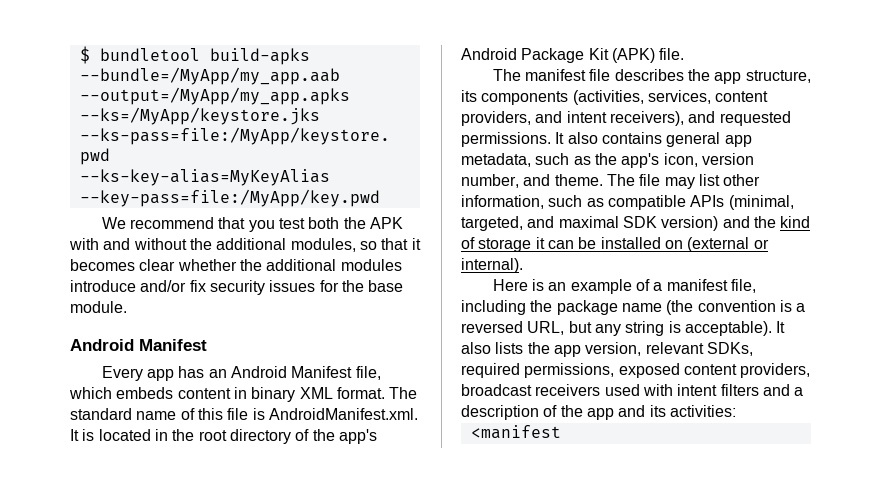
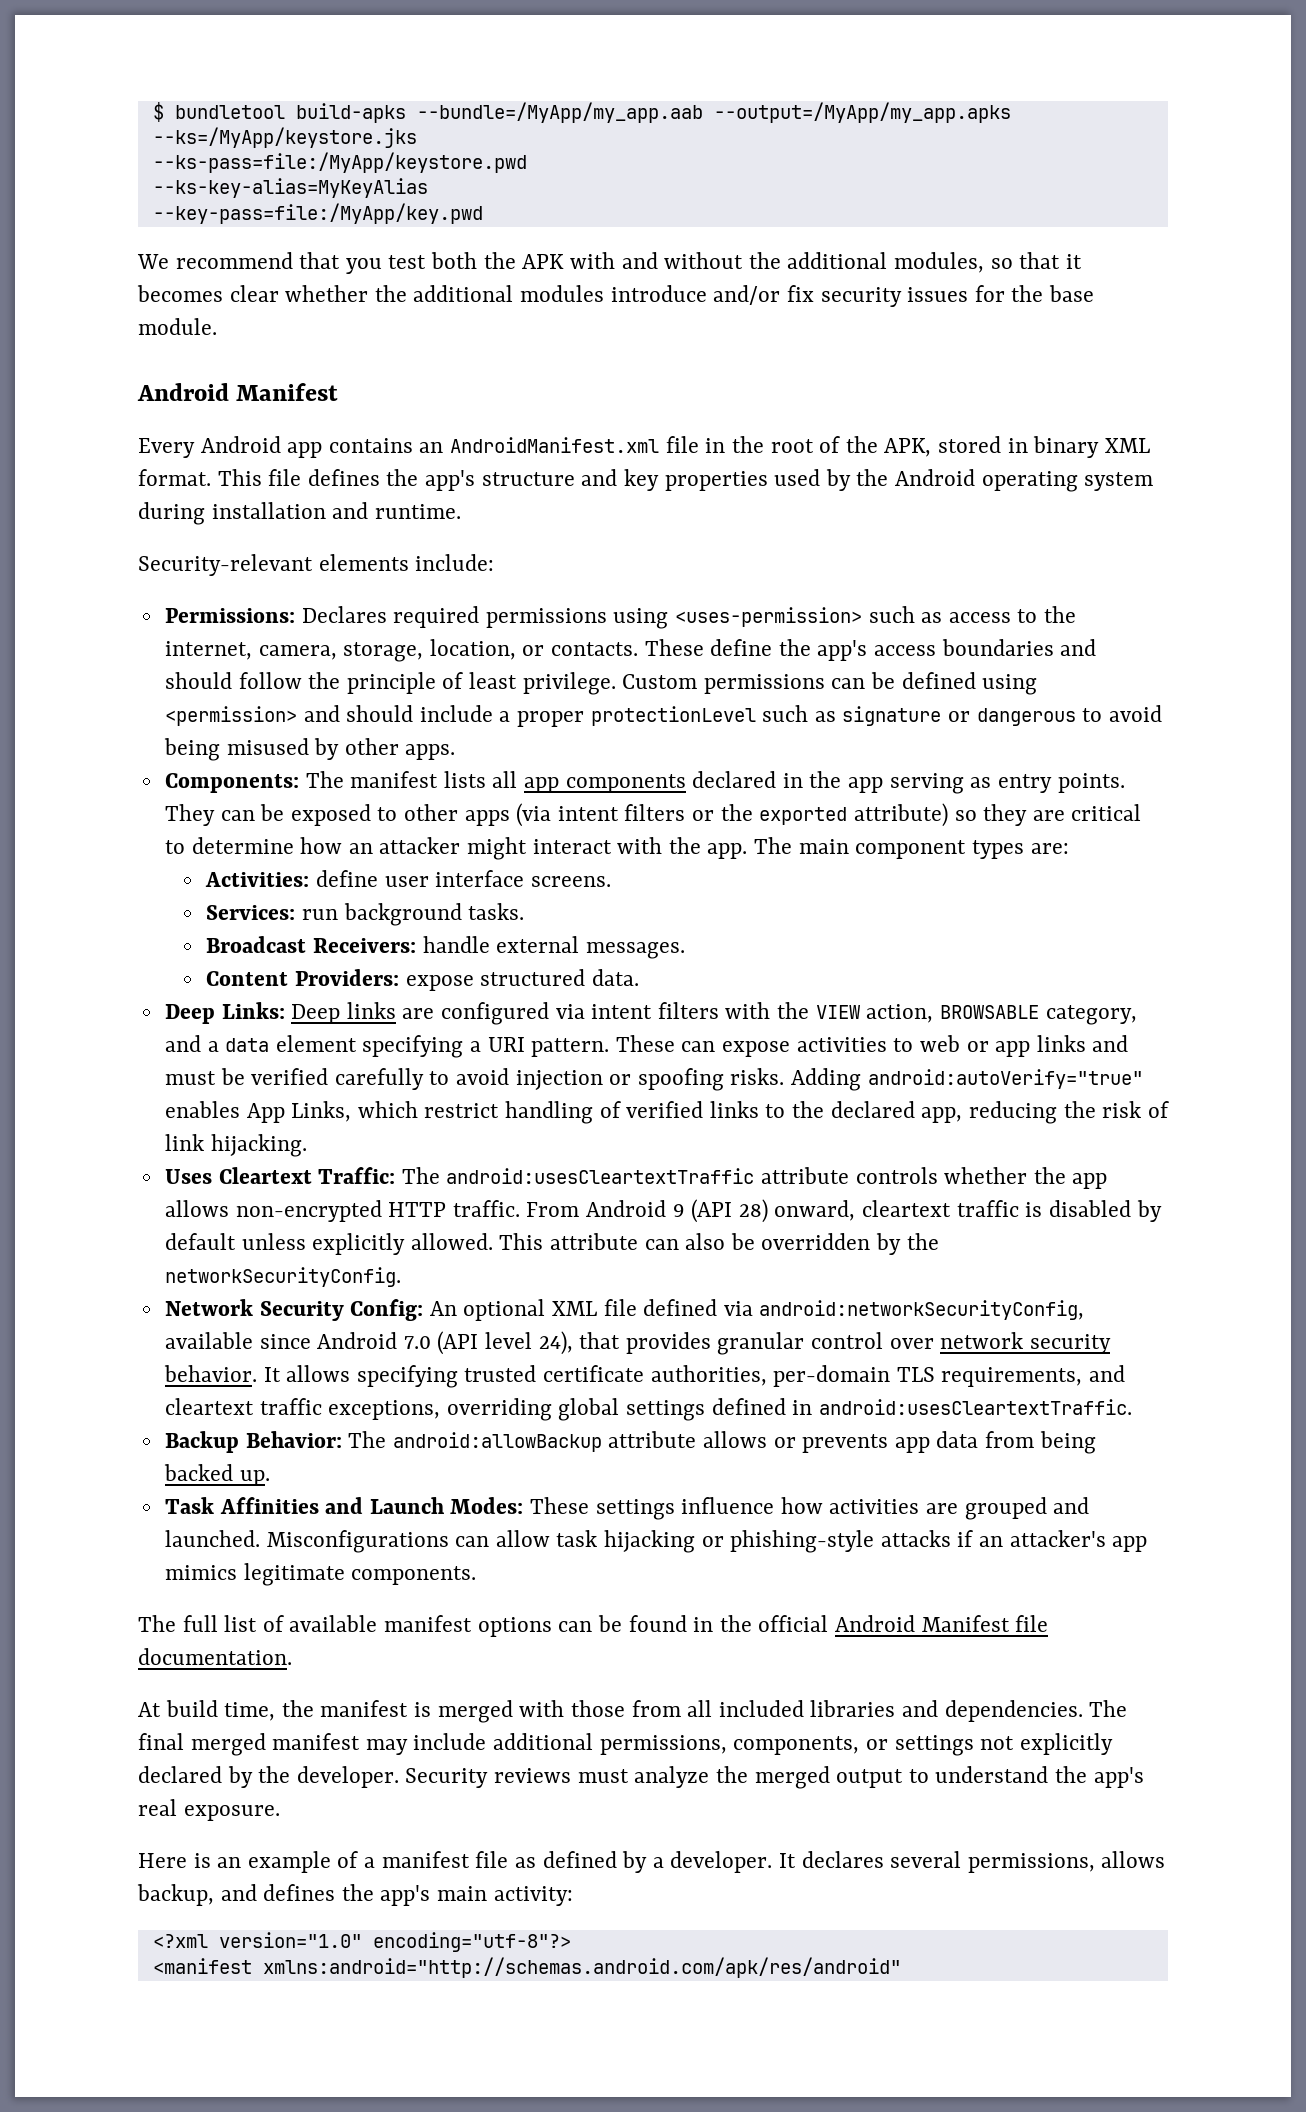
- Every app has an Android Manifest file, which embeds content in binary XML format. The standard name of this file is AndroidManifest.xml. It is located in the root directory of the app's Android Package Kit (APK) file.
- The manifest file describes the app structure, its components (activities, services, content providers, and intent receivers), and requested permissions. It also contains general app metadata, such as the app's icon, version number, and theme. The file may list other information, such as compatible APIs (minimal, targeted, and maximal SDK version) and the kind of storage it can be installed on (external or internal).
+ Every Android app contains an AndroidManifest.xml file in the root of the APK, stored in binary XML format. This file defines the app's structure and key properties used by the Android operating system during installation and runtime.
+ Security-relevant elements include:
+ Permissions: Declares required permissions using <uses-permission> such as access to the internet, camera, storage, location, or contacts. These define the app's access boundaries and should follow the principle of least privilege. Custom permissions can be defined using <permission> and should include a proper protectionLevel such as signature or dangerous to avoid being misused by other apps.
+ Components: The manifest lists all app components declared in the app serving as entry points. They can be exposed to other apps (via intent filters or the exported attribute) so they are critical to determine how an attacker might interact with the app. The main component types are:
+ Activities: define user interface screens.
+ Services: run background tasks.
+ Broadcast Receivers: handle external messages.
+ Content Providers: expose structured data.
+ Deep Links: Deep links are configured via intent filters with the VIEW action, BROWSABLE category, and a data element specifying a URI pattern. These can expose activities to web or app links and must be verified carefully to avoid injection or spoofing risks. Adding android:autoVerify="true" enables App Links, which restrict handling of verified links to the declared app, reducing the risk of link hijacking.
+ Uses Cleartext Traffic: The android:usesCleartextTraffic attribute controls whether the app allows non-encrypted HTTP traffic. From Android 9 (API 28) onward, cleartext traffic is disabled by default unless explicitly allowed. This attribute can also be overridden by the networkSecurityConfig.
+ Network Security Config: An optional XML file defined via android:networkSecurityConfig, available since Android 7.0 (API level 24), that provides granular control over network security behavior. It allows specifying trusted certificate authorities, per-domain TLS requirements, and cleartext traffic exceptions, overriding global settings defined in android:usesCleartextTraffic.
+ Backup Behavior: The android:allowBackup attribute allows or prevents app data from being backed up.
+ Task Affinities and Launch Modes: These settings influence how activities are grouped and launched. Misconfigurations can allow task hijacking or phishing-style attacks if an attacker's app mimics legitimate components.
+ The full list of available manifest options can be found in the official Android Manifest file documentation.
+ At build time, the manifest is merged with those from all included libraries and dependencies. The final merged manifest may include additional permissions, components, or settings not explicitly declared by the developer. Security reviews must analyze the merged output to understand the app's real exposure.
- Here is an example of a manifest file, including the package name (the convention is a reversed URL, but any string is acceptable). It also lists the app version, relevant SDKs, required permissions, exposed content providers, broadcast receivers used with intent filters and a description of the app and its activities:
+ Here is an example of a manifest file as defined by a developer. It declares several permissions, allows backup, and defines the app's main activity:
+ <?xml version="1.0" encoding="utf-8"?>
- <manifest
+ <manifest xmlns:android="http://schemas.android.com/apk/res/android"

